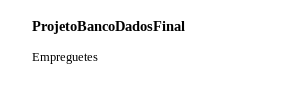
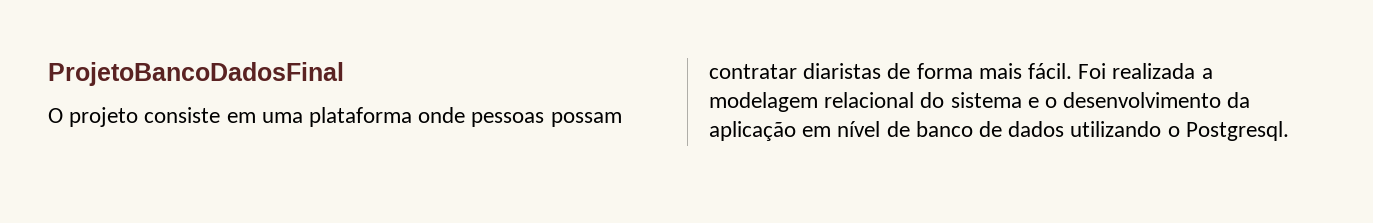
- Empreguetes
+ O projeto consiste em uma plataforma onde pessoas possam contratar diaristas de forma mais fácil. Foi realizada a modelagem relacional do sistema e o desenvolvimento da aplicação em nível de banco de dados utilizando o Postgresql.

